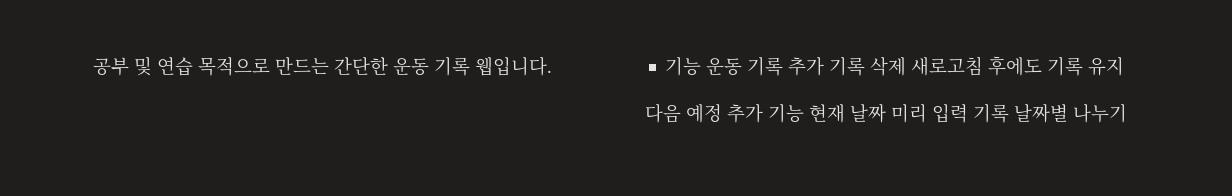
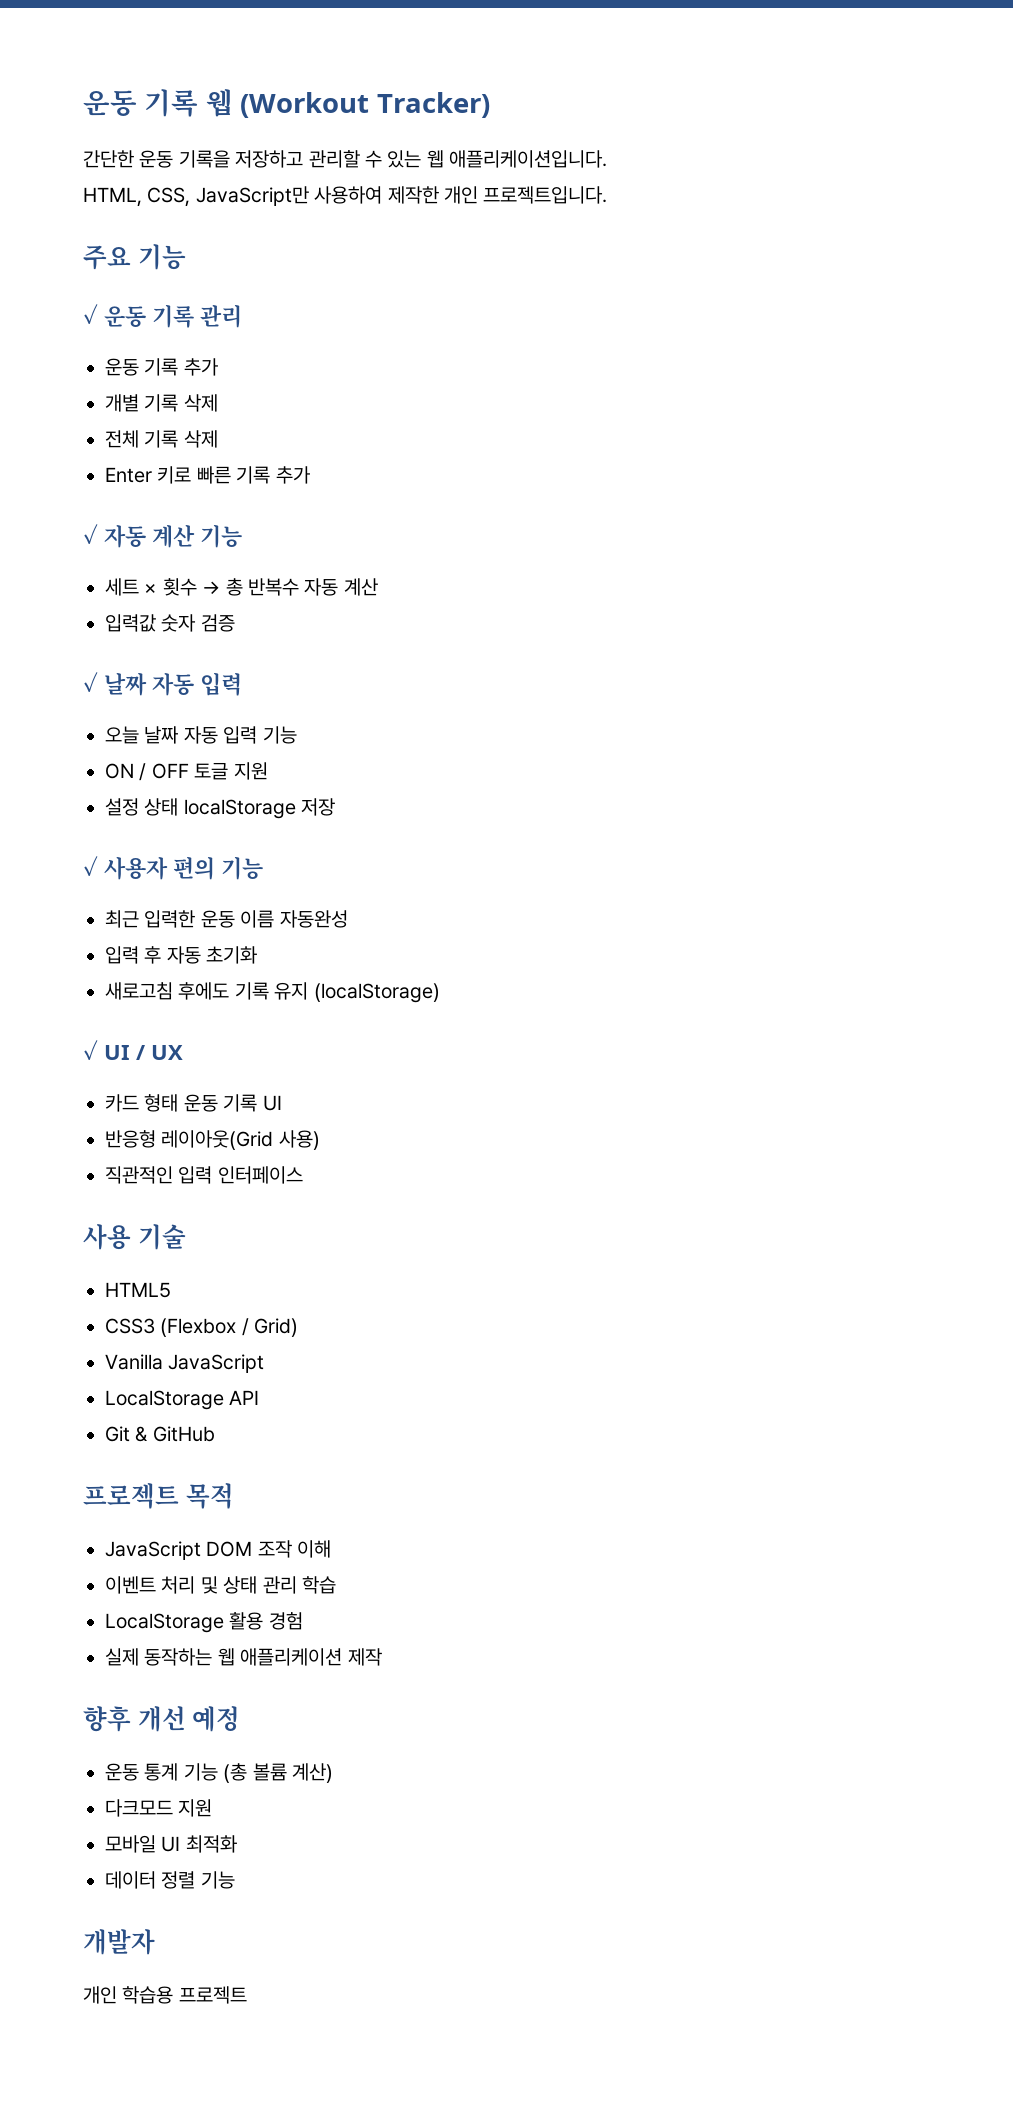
- 공부 및 연습 목적으로 만드는 간단한 운동 기록 웹입니다.
- 기능 운동 기록 추가 기록 삭제 새로고침 후에도 기록 유지
- 다음 예정 추가 기능 현재 날짜 미리 입력 기록 날짜별 나누기
+ 운동 기록 웹 (Workout Tracker)
+ 간단한 운동 기록을 저장하고 관리할 수 있는 웹 애플리케이션입니다.
+ HTML, CSS, JavaScript만 사용하여 제작한 개인 프로젝트입니다.
+ 주요 기능
+ ✓ 운동 기록 관리
+ 운동 기록 추가
+ 개별 기록 삭제
+ 전체 기록 삭제
+ Enter 키로 빠른 기록 추가
+ ✓ 자동 계산 기능
+ 세트 × 횟수 → 총 반복수 자동 계산
+ 입력값 숫자 검증
+ ✓ 날짜 자동 입력
+ 오늘 날짜 자동 입력 기능
+ ON / OFF 토글 지원
+ 설정 상태 localStorage 저장
+ ✓ 사용자 편의 기능
+ 최근 입력한 운동 이름 자동완성
+ 입력 후 자동 초기화
+ 새로고침 후에도 기록 유지 (localStorage)
+ ✓ UI / UX
+ 카드 형태 운동 기록 UI
+ 반응형 레이아웃(Grid 사용)
+ 직관적인 입력 인터페이스
+ 사용 기술
+ HTML5
+ CSS3 (Flexbox / Grid)
+ Vanilla JavaScript
+ LocalStorage API
+ Git & GitHub
+ 프로젝트 목적
+ JavaScript DOM 조작 이해
+ 이벤트 처리 및 상태 관리 학습
+ LocalStorage 활용 경험
+ 실제 동작하는 웹 애플리케이션 제작
+ 향후 개선 예정
+ 운동 통계 기능 (총 볼륨 계산)
+ 다크모드 지원
+ 모바일 UI 최적화
+ 데이터 정렬 기능
+ 개발자
+ 개인 학습용 프로젝트

